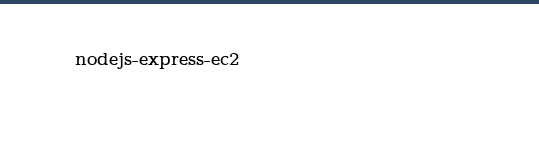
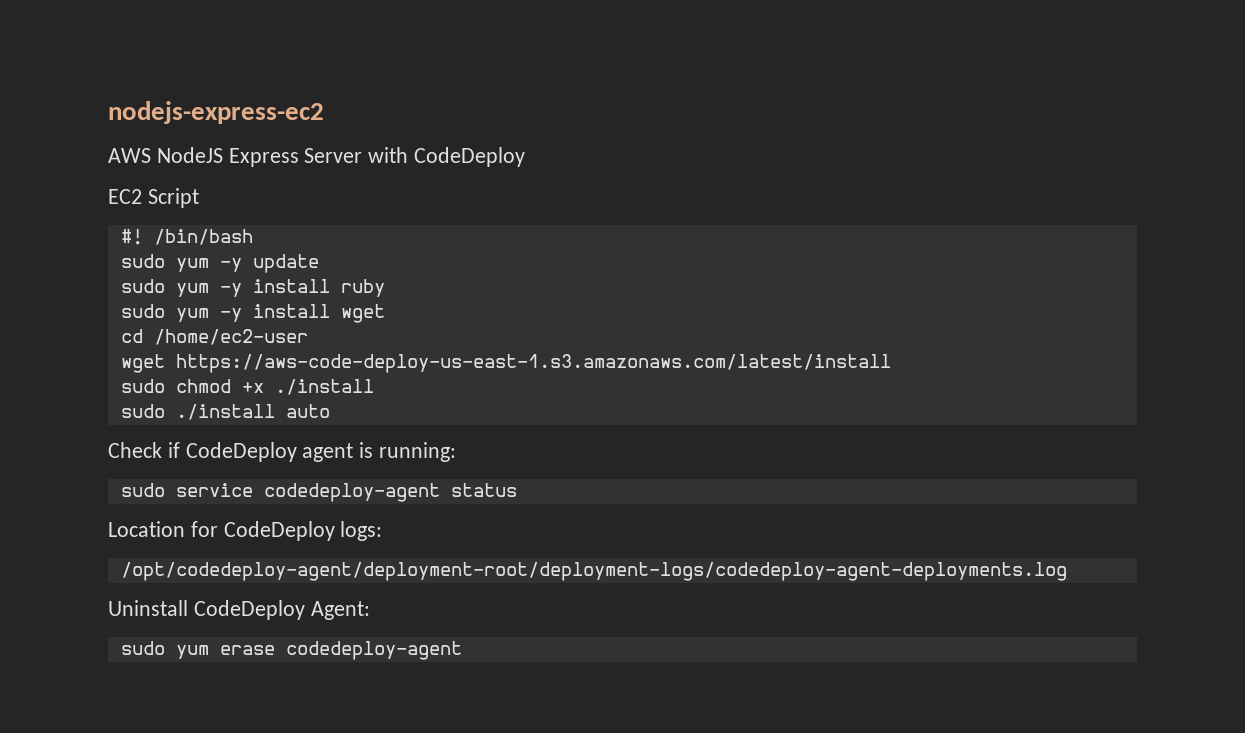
+ AWS NodeJS Express Server with CodeDeploy
+ EC2 Script
+ #! /bin/bash
+ sudo yum -y update
+ sudo yum -y install ruby
+ sudo yum -y install wget
+ cd /home/ec2-user
+ wget https://aws-code-deploy-us-east-1.s3.amazonaws.com/latest/install
+ sudo chmod +x ./install
+ sudo ./install auto
+ Check if CodeDeploy agent is running:
+ sudo service codedeploy-agent status
+ Location for CodeDeploy logs:
+ /opt/codedeploy-agent/deployment-root/deployment-logs/codedeploy-agent-deployments.log
+ Uninstall CodeDeploy Agent:
+ sudo yum erase codedeploy-agent

